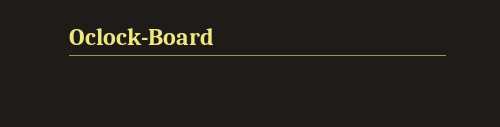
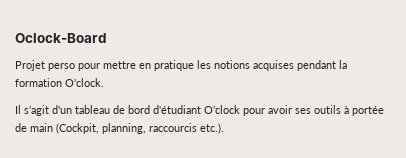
+ Projet perso pour mettre en pratique les notions acquises pendant la formation O'clock.
+ Il s'agit d'un tableau de bord d'étudiant O'clock pour avoir ses outils à portée de main (Cockpit, planning, raccourcis etc.).

